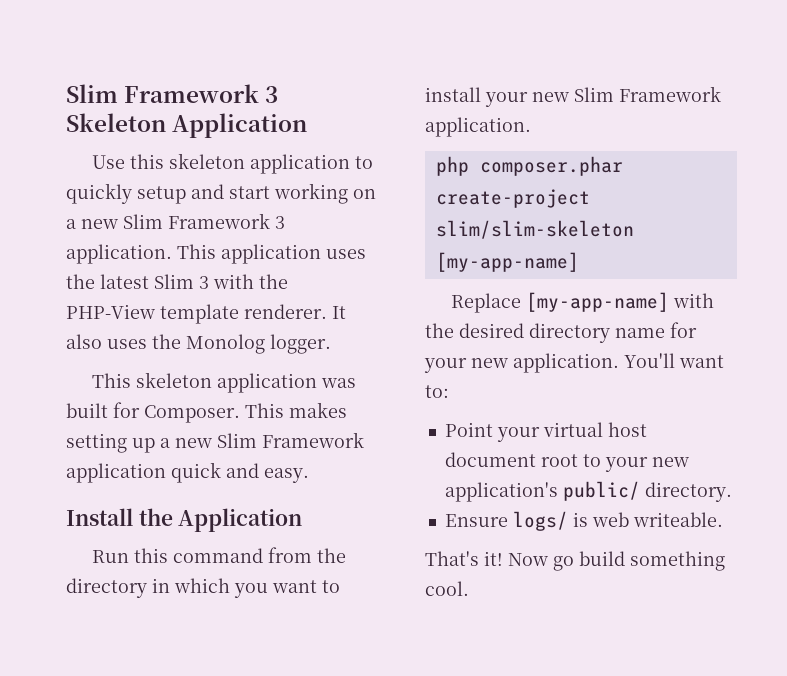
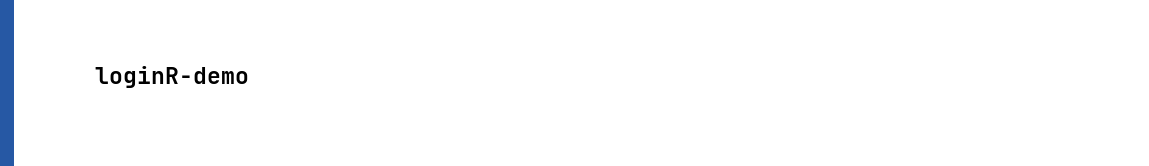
- Slim Framework 3 Skeleton Application
- Use this skeleton application to quickly setup and start working on a new Slim Framework 3 application. This application uses the latest Slim 3 with the PHP-View template renderer. It also uses the Monolog logger.
- This skeleton application was built for Composer. This makes setting up a new Slim Framework application quick and easy.
- Install the Application
- Run this command from the directory in which you want to install your new Slim Framework application.
- php composer.phar create-project slim/slim-skeleton [my-app-name]
- Replace [my-app-name] with the desired directory name for your new application. You'll want to:
- Point your virtual host document root to your new application's public/ directory.
- Ensure logs/ is web writeable.
- That's it! Now go build something cool.
+ loginR-demo

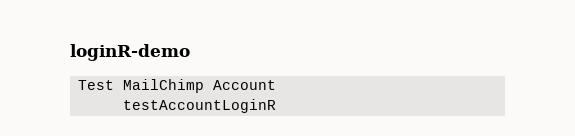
+ Test MailChimp Account
+ testAccountLoginR

